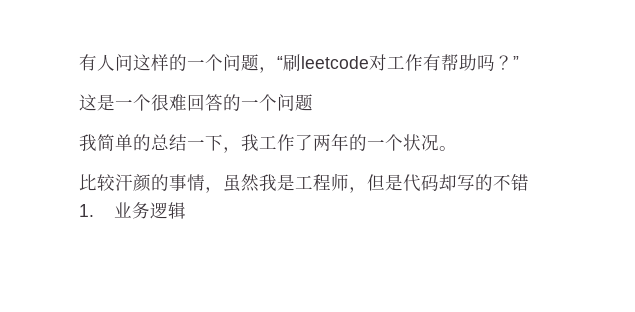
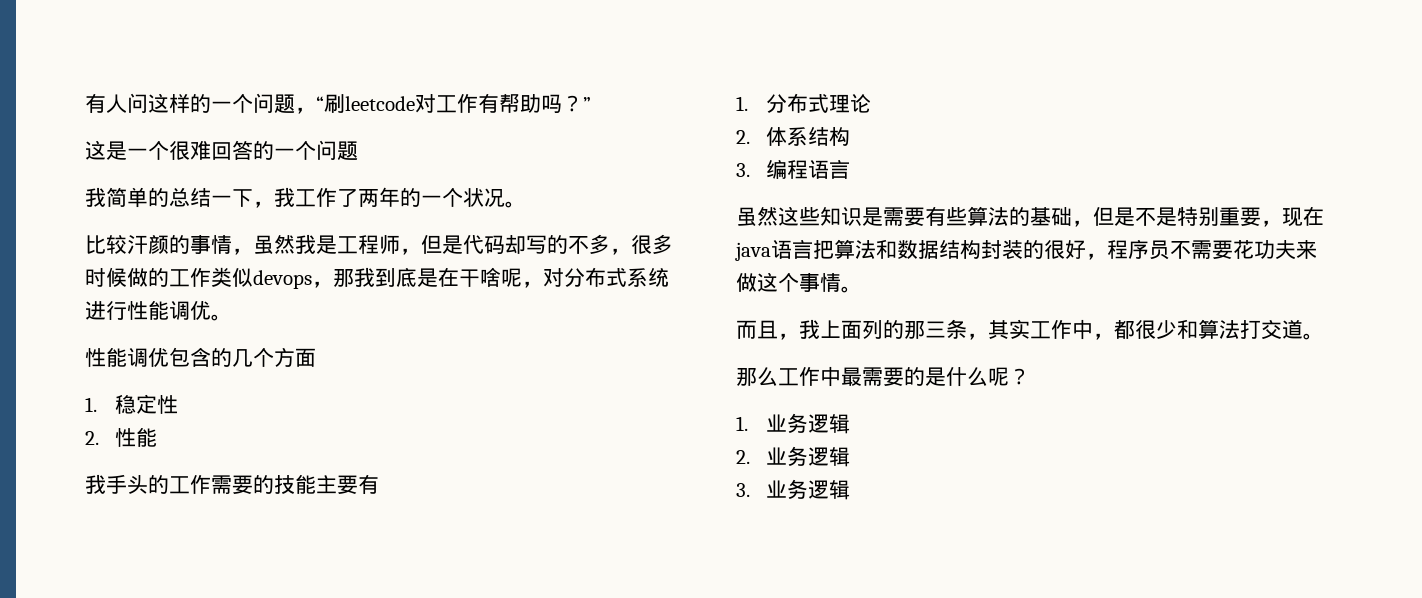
- 比较汗颜的事情，虽然我是工程师，但是代码却写的不错
+ 比较汗颜的事情，虽然我是工程师，但是代码却写的不多，很多时候做的工作类似devops，那我到底是在干啥呢，对分布式系统进行性能调优。
+ 性能调优包含的几个方面
+ 1.稳定性
+ 2.性能
+ 我手头的工作需要的技能主要有
+ 1.分布式理论
+ 2.体系结构
+ 3.编程语言
+ 虽然这些知识是需要有些算法的基础，但是不是特别重要，现在java语言把算法和数据结构封装的很好，程序员不需要花功夫来做这个事情。
+ 而且，我上面列的那三条，其实工作中，都很少和算法打交道。
+ 那么工作中最需要的是什么呢？
  1.业务逻辑
+ 2.业务逻辑
+ 3.业务逻辑

